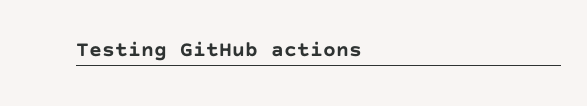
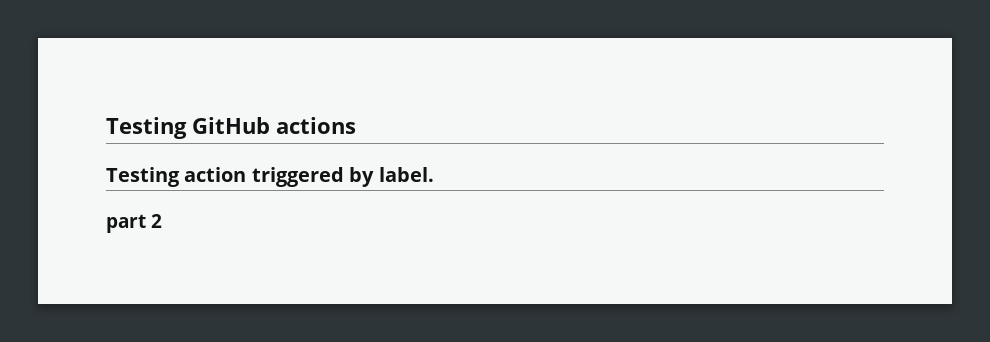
+ Testing action triggered by label.
+ part 2

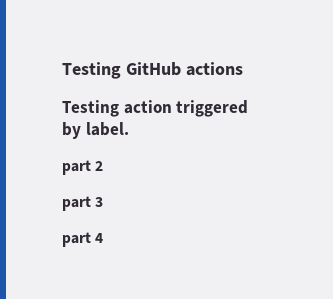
+ part 3
+ part 4

